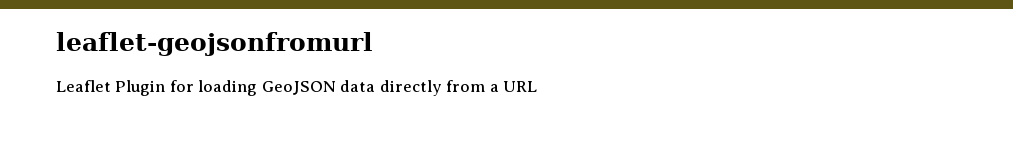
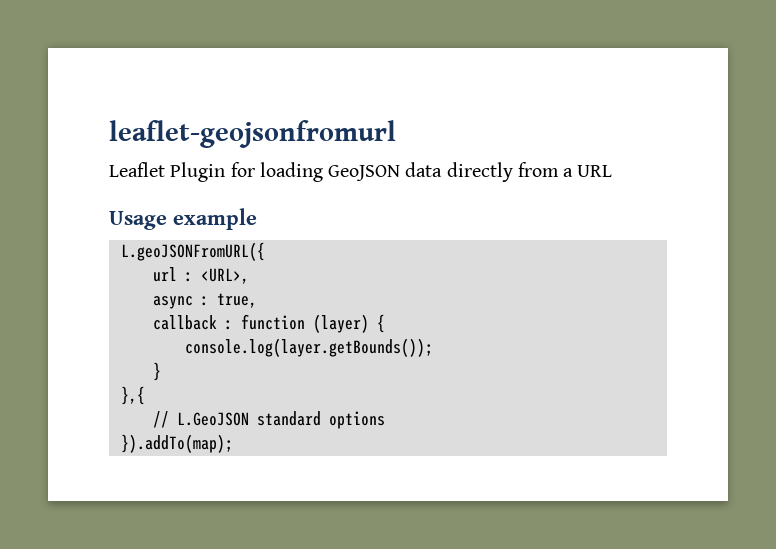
+ Usage example
+ L.geoJSONFromURL({
+ url : <URL>,
+ async : true,
+ callback : function (layer) {
+ console.log(layer.getBounds());
+ }
+ },{
+ // L.GeoJSON standard options
+ }).addTo(map);

